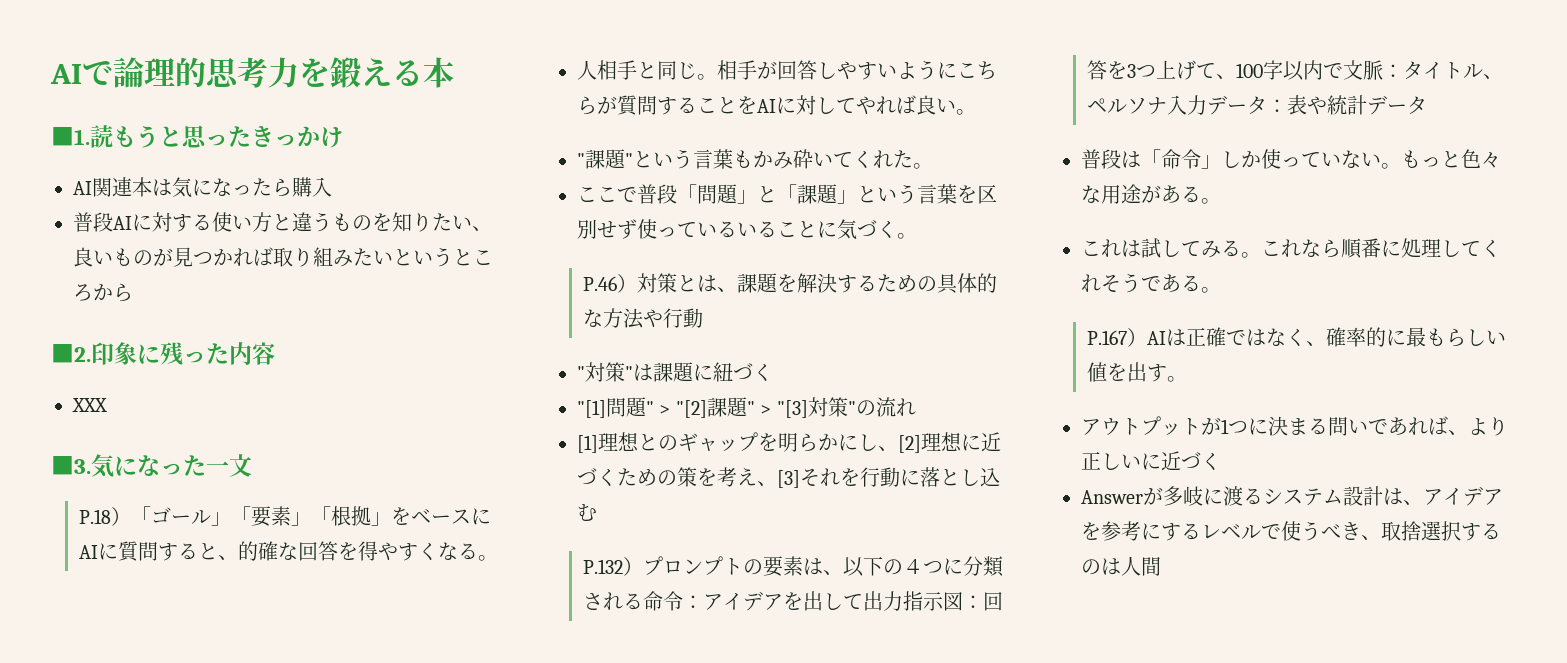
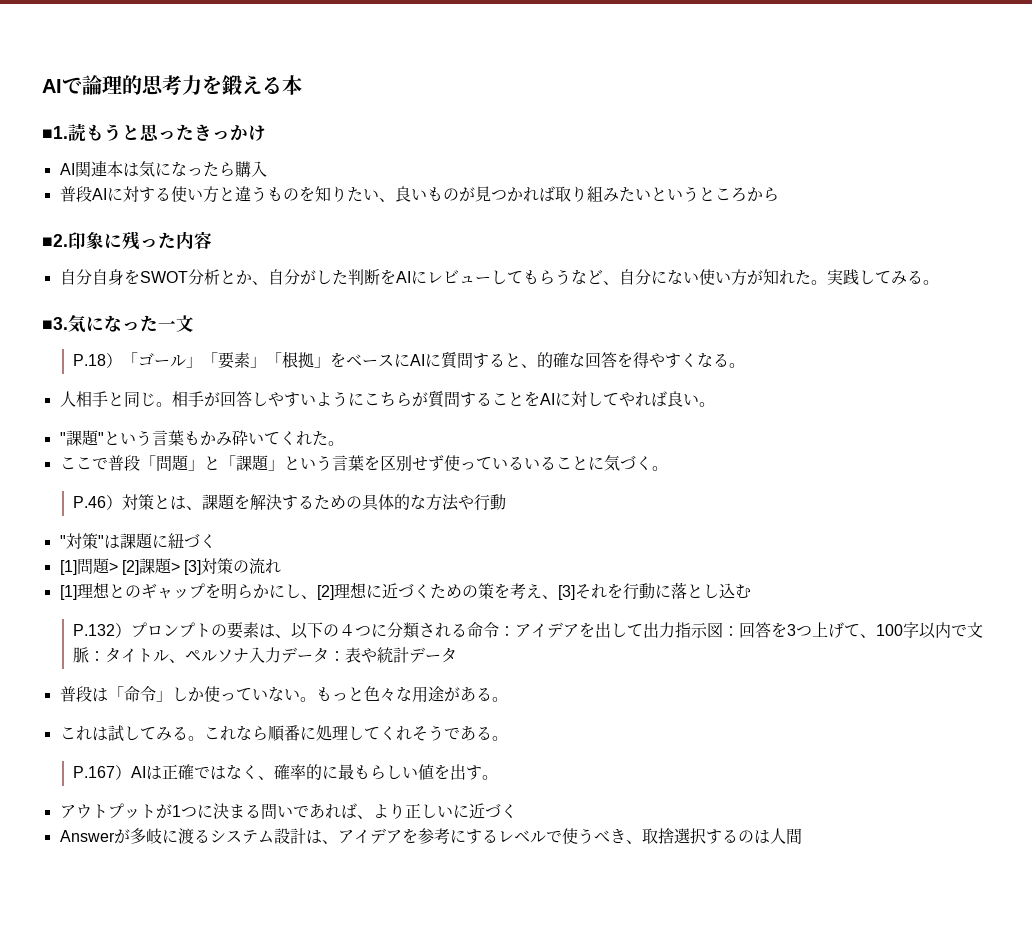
- XXX
+ 自分自身をSWOT分析とか、自分がした判断をAIにレビューしてもらうなど、自分にない使い方が知れた。実践してみる。
- "[1]問題" > "[2]課題" > "[3]対策"の流れ
+ [1]問題> [2]課題> [3]対策の流れ

